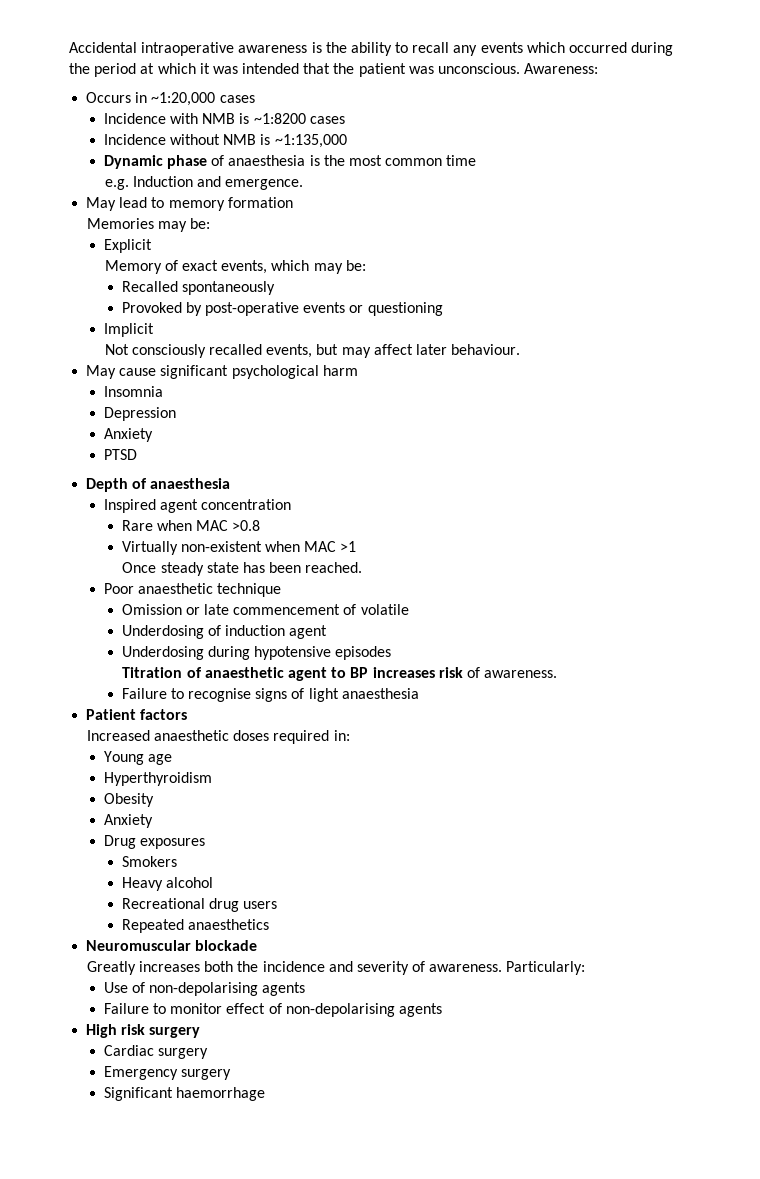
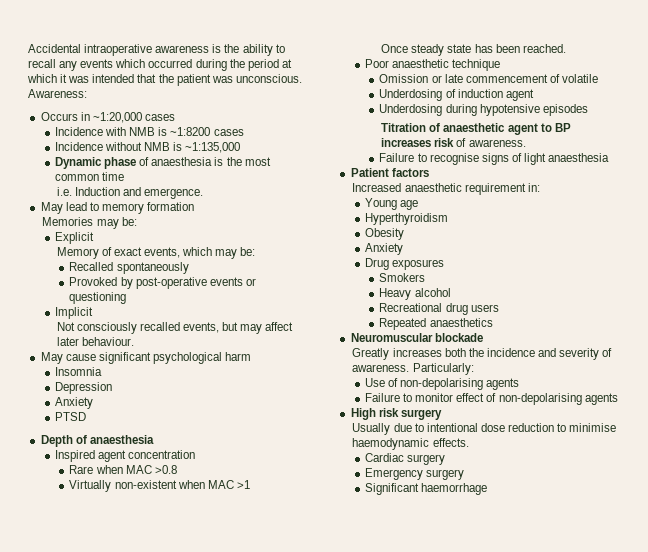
- e.g. Induction and emergence.
+ i.e. Induction and emergence.
- Increased anaesthetic doses required in:
+ Increased anaesthetic requirement in:
+ Usually due to intentional dose reduction to minimise haemodynamic effects.

